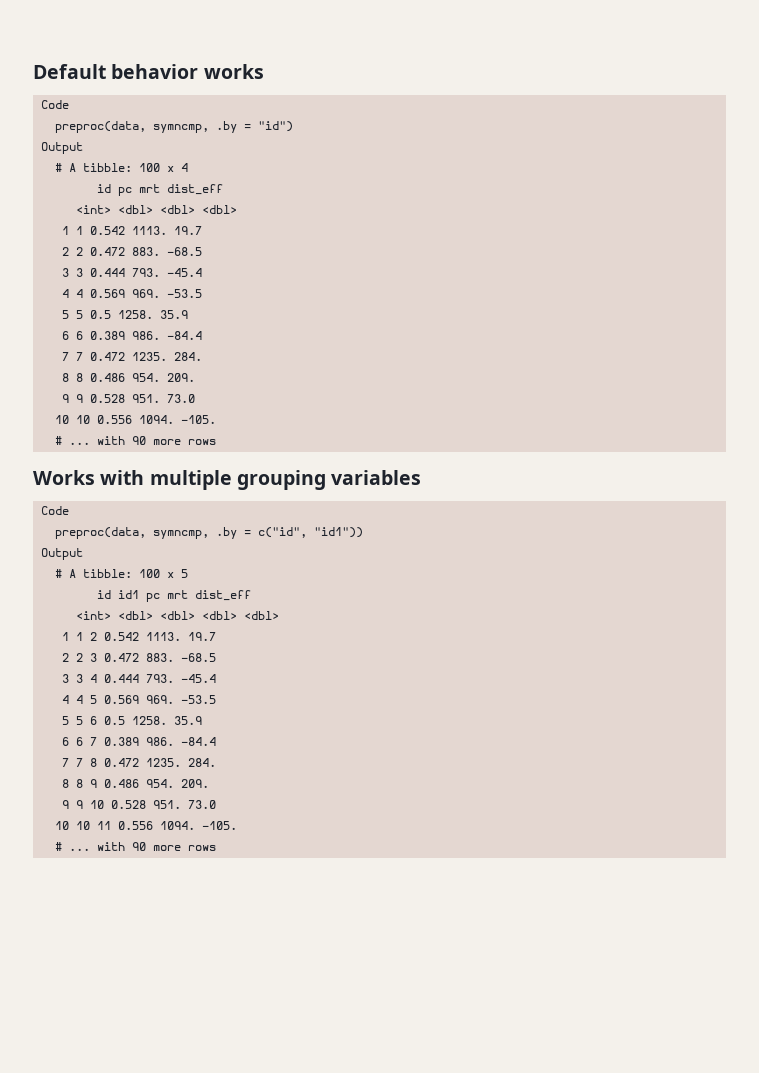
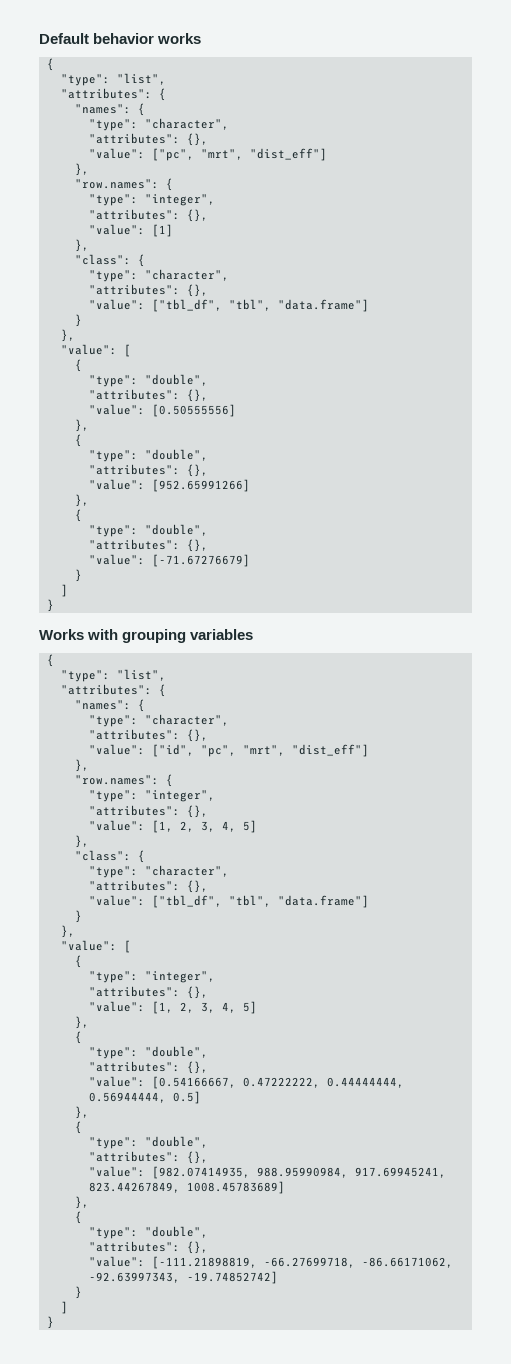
  Default behavior works
- Code
- preproc(data, symncmp, .by = "id")
- Output
- # A tibble: 100 x 4
- id pc mrt dist_eff
- <int> <dbl> <dbl> <dbl>
- 1 1 0.542 1113. 19.7
- 2 2 0.472 883. -68.5
- 3 3 0.444 793. -45.4
- 4 4 0.569 969. -53.5
- 5 5 0.5 1258. 35.9
- 6 6 0.389 986. -84.4
- 7 7 0.472 1235. 284.
- 8 8 0.486 954. 209.
- 9 9 0.528 951. 73.0
- 10 10 0.556 1094. -105.
- # ... with 90 more rows
+ {
+ "type": "list",
+ "attributes": {
+ "names": {
+ "type": "character",
+ "attributes": {},
+ "value": ["pc", "mrt", "dist_eff"]
+ },
+ "row.names": {
+ "type": "integer",
+ "attributes": {},
+ "value": [1]
+ },
+ "class": {
+ "type": "character",
+ "attributes": {},
+ "value": ["tbl_df", "tbl", "data.frame"]
+ }
+ },
+ "value": [
+ {
+ "type": "double",
+ "attributes": {},
+ "value": [0.50555556]
+ },
+ {
+ "type": "double",
+ "attributes": {},
+ "value": [952.65991266]
+ },
+ {
+ "type": "double",
+ "attributes": {},
+ "value": [-71.67276679]
+ }
+ ]
+ }
- Works with multiple grouping variables
- Code
- preproc(data, symncmp, .by = c("id", "id1"))
- Output
- # A tibble: 100 x 5
- id id1 pc mrt dist_eff
- <int> <dbl> <dbl> <dbl> <dbl>
- 1 1 2 0.542 1113. 19.7
- 2 2 3 0.472 883. -68.5
- 3 3 4 0.444 793. -45.4
- 4 4 5 0.569 969. -53.5
- 5 5 6 0.5 1258. 35.9
- 6 6 7 0.389 986. -84.4
- 7 7 8 0.472 1235. 284.
- 8 8 9 0.486 954. 209.
- 9 9 10 0.528 951. 73.0
- 10 10 11 0.556 1094. -105.
- # ... with 90 more rows
+ Works with grouping variables
+ {
+ "type": "list",
+ "attributes": {
+ "names": {
+ "type": "character",
+ "attributes": {},
+ "value": ["id", "pc", "mrt", "dist_eff"]
+ },
+ "row.names": {
+ "type": "integer",
+ "attributes": {},
+ "value": [1, 2, 3, 4, 5]
+ },
+ "class": {
+ "type": "character",
+ "attributes": {},
+ "value": ["tbl_df", "tbl", "data.frame"]
+ }
+ },
+ "value": [
+ {
+ "type": "integer",
+ "attributes": {},
+ "value": [1, 2, 3, 4, 5]
+ },
+ {
+ "type": "double",
+ "attributes": {},
+ "value": [0.54166667, 0.47222222, 0.44444444, 0.56944444, 0.5]
+ },
+ {
+ "type": "double",
+ "attributes": {},
+ "value": [982.07414935, 988.95990984, 917.69945241, 823.44267849, 1008.45783689]
+ },
+ {
+ "type": "double",
+ "attributes": {},
+ "value": [-111.21898819, -66.27699718, -86.66171062, -92.63997343, -19.74852742]
+ }
+ ]
+ }

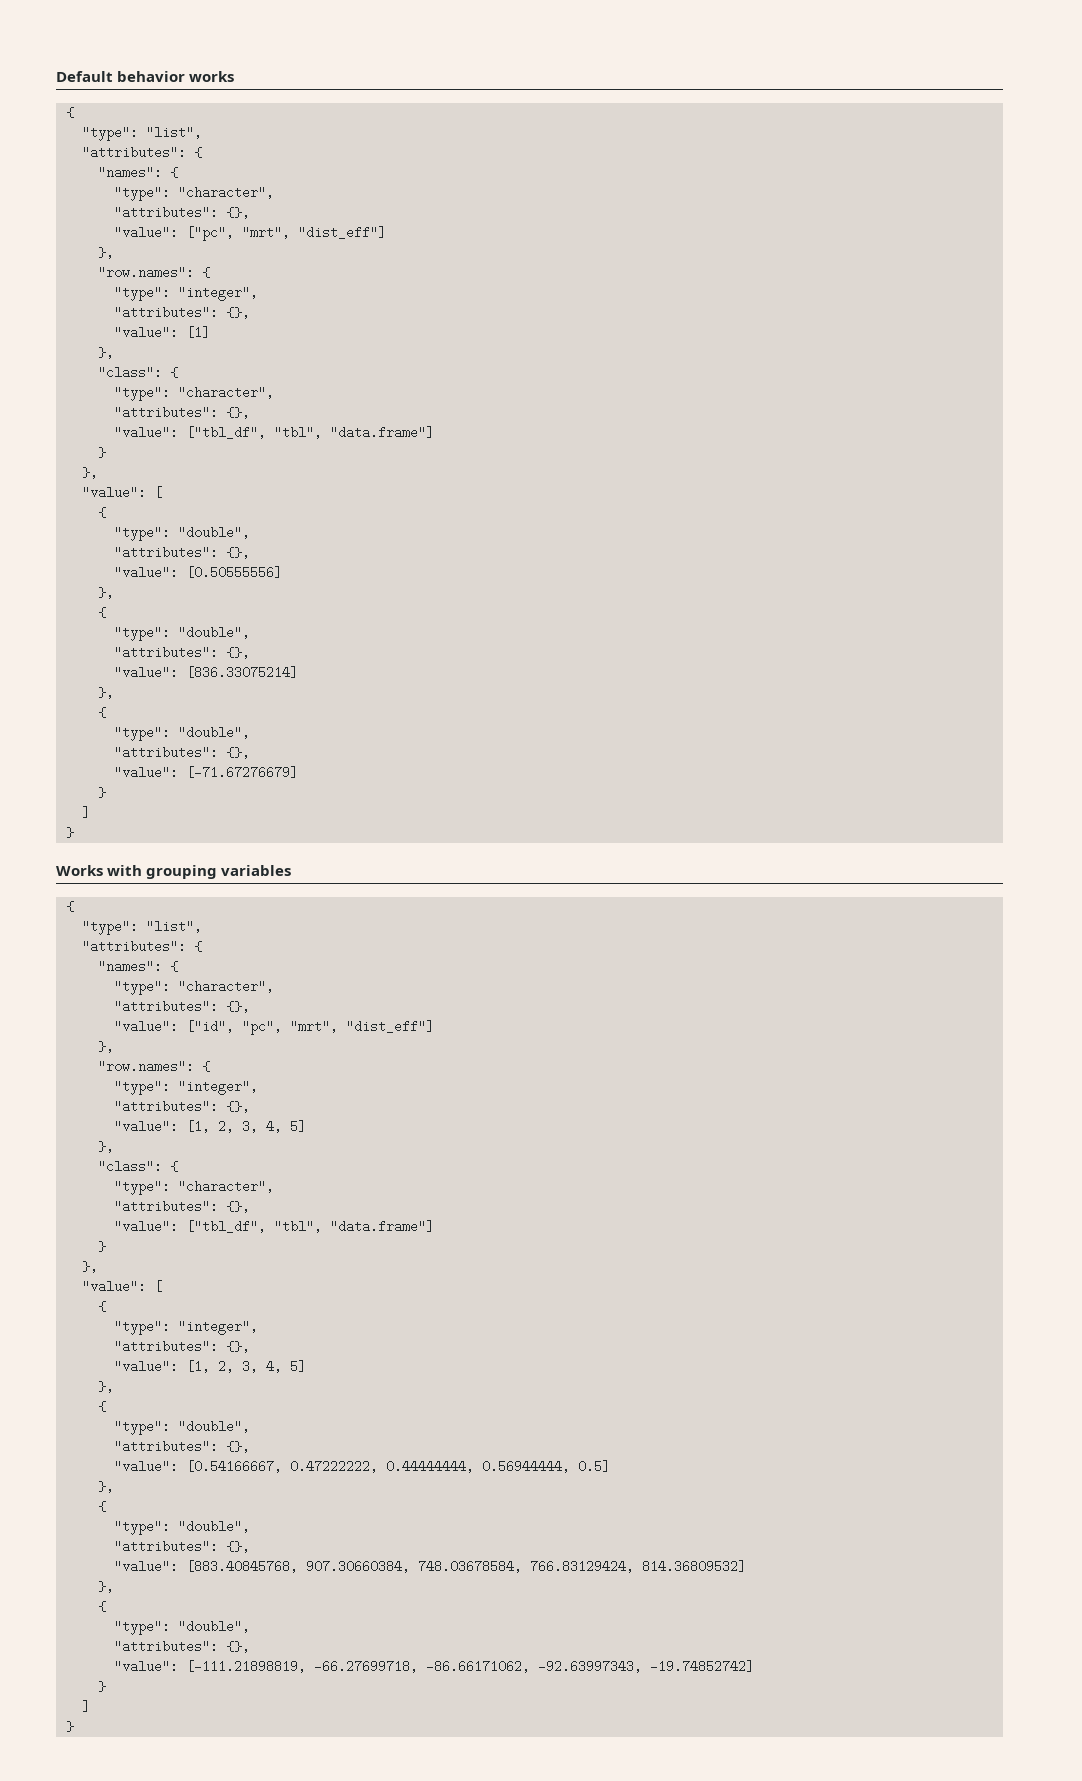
- "value": [952.65991266]
+ "value": [836.33075214]
- "value": [982.07414935, 988.95990984, 917.69945241, 823.44267849, 1008.45783689]
+ "value": [883.40845768, 907.30660384, 748.03678584, 766.83129424, 814.36809532]

